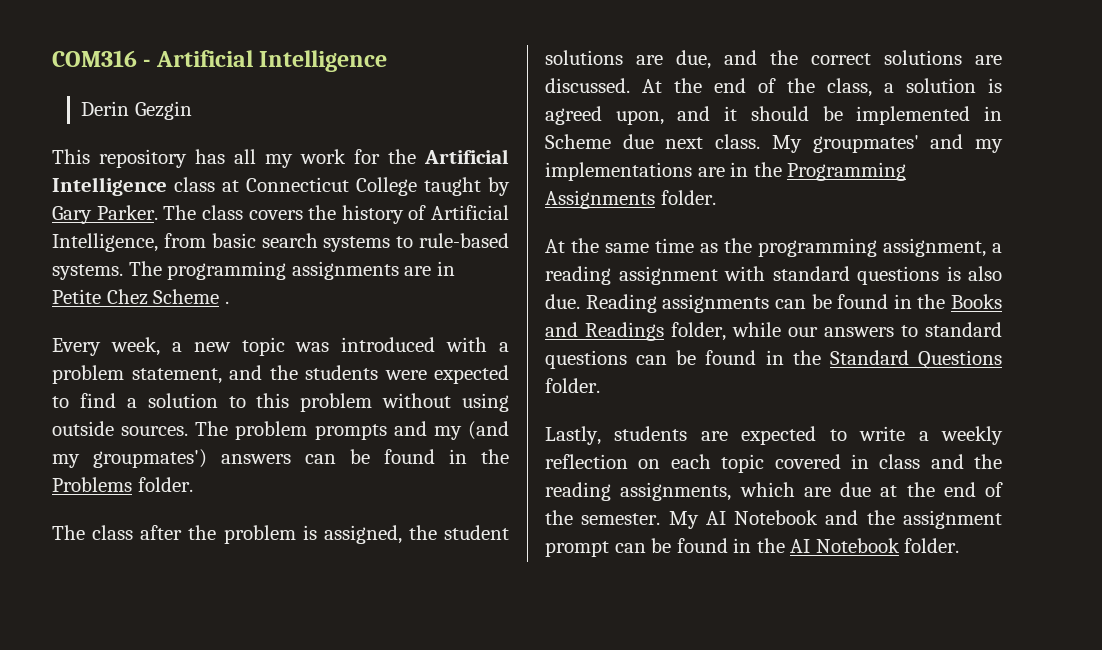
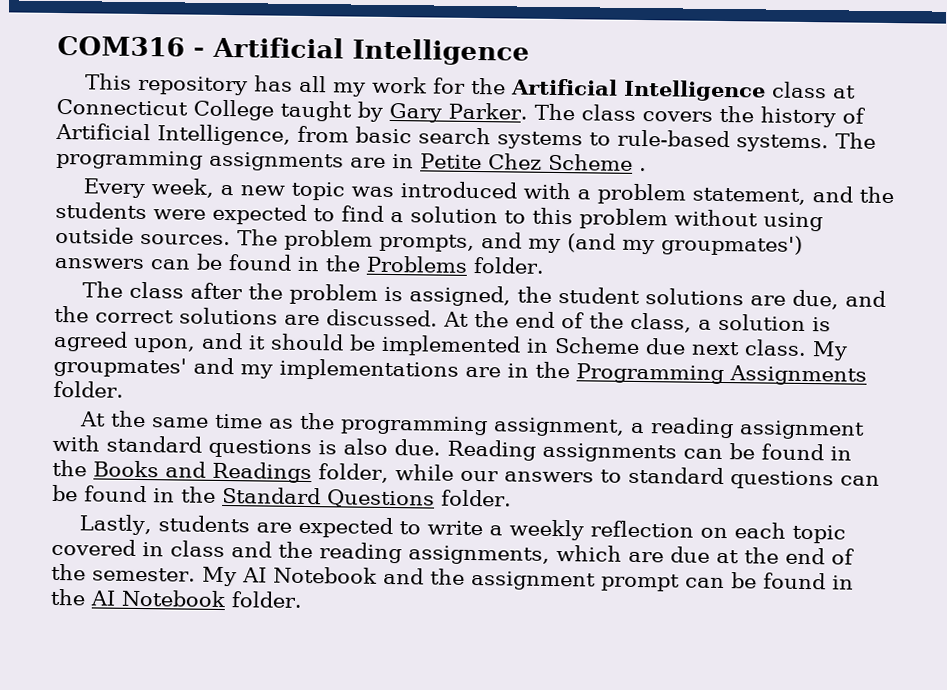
- Derin Gezgin
- The problem prompts and my (and my groupmates') answers can be found in the Problems folder.
+ The problem prompts, and my (and my groupmates') answers can be found in the Problems folder.

